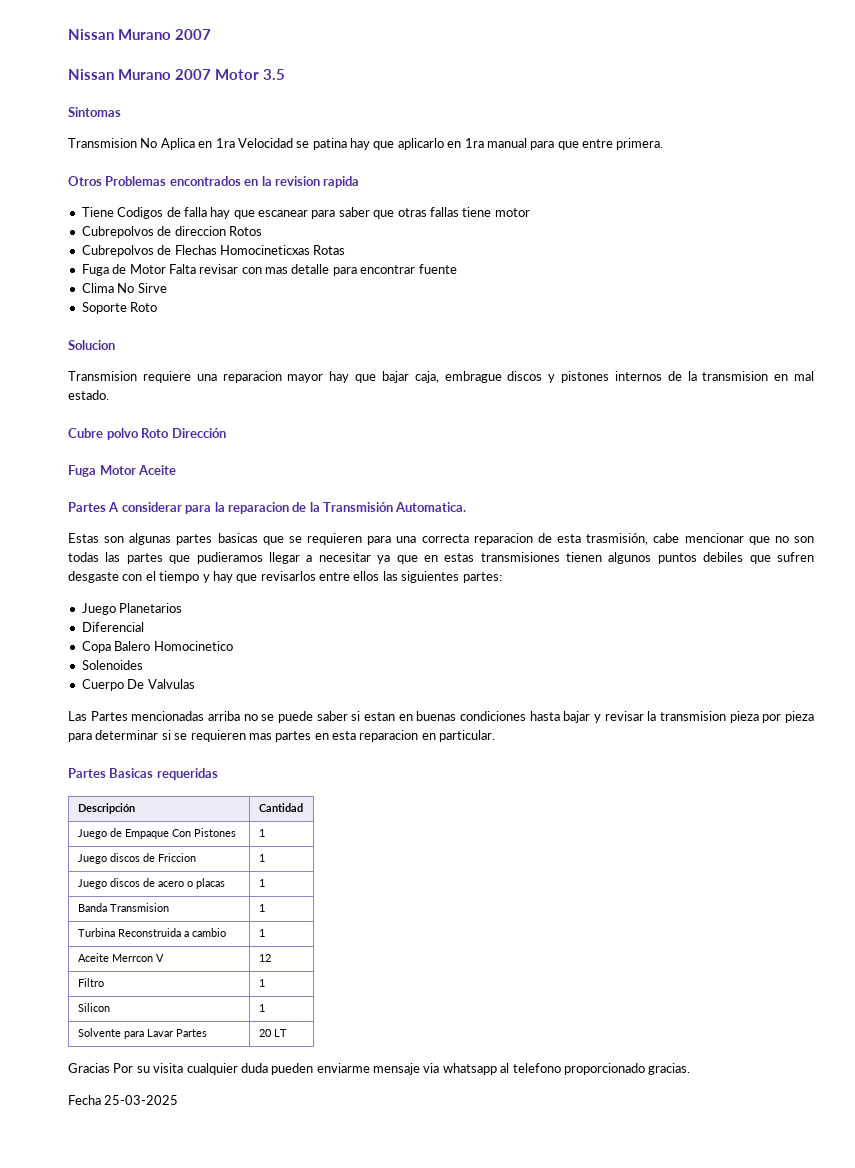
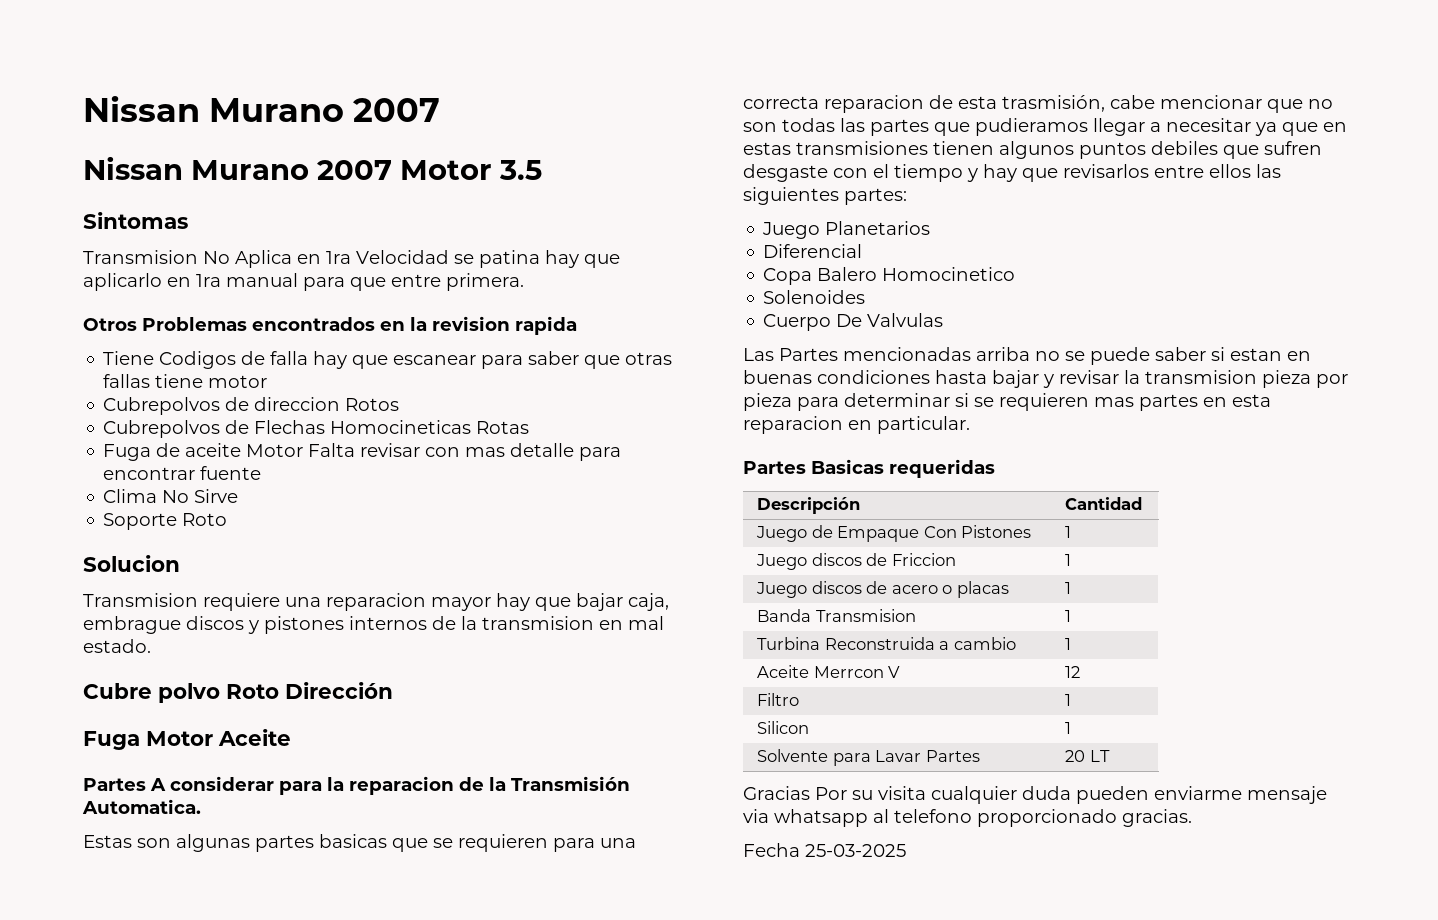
- Cubrepolvos de Flechas Homocineticxas Rotas
+ Cubrepolvos de Flechas Homocineticas Rotas
- Fuga de Motor Falta revisar con mas detalle para encontrar fuente
+ Fuga de aceite Motor Falta revisar con mas detalle para encontrar fuente

